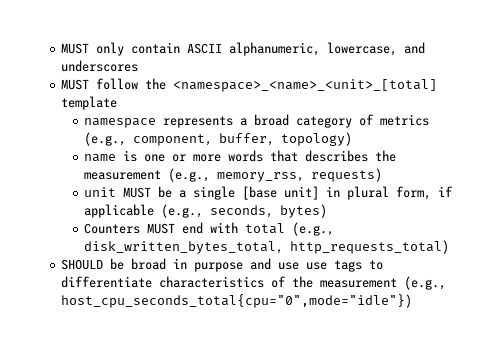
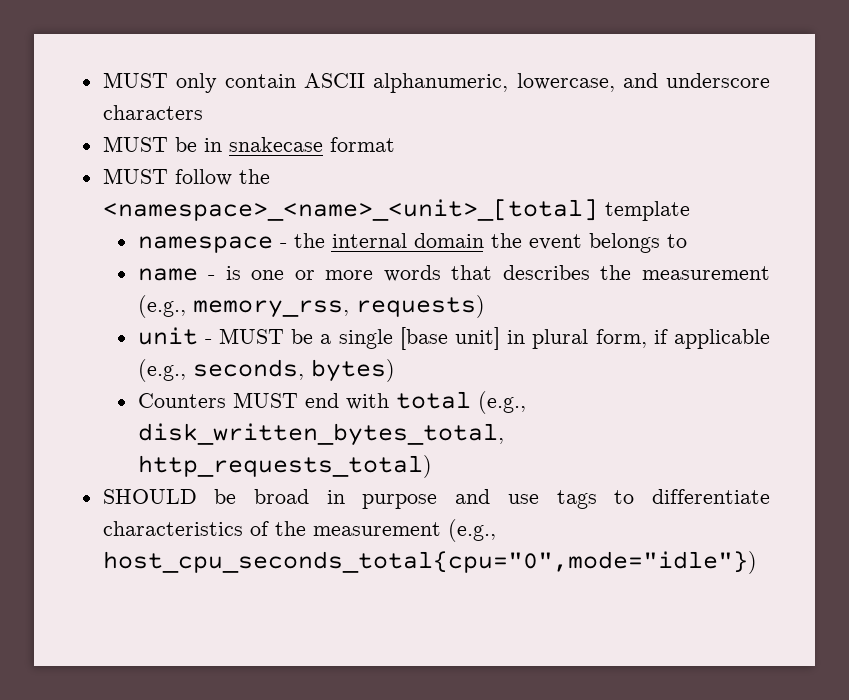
- MUST only contain ASCII alphanumeric, lowercase, and underscores
+ MUST only contain ASCII alphanumeric, lowercase, and underscore characters
+ MUST be in snakecase format
- namespace represents a broad category of metrics (e.g., component, buffer, topology)
+ namespace - the internal domain the event belongs to
- name is one or more words that describes the measurement (e.g., memory_rss, requests)
+ name - is one or more words that describes the measurement (e.g., memory_rss, requests)
- unit MUST be a single [base unit] in plural form, if applicable (e.g., seconds, bytes)
+ unit - MUST be a single [base unit] in plural form, if applicable (e.g., seconds, bytes)
- SHOULD be broad in purpose and use use tags to differentiate characteristics of the measurement (e.g., host_cpu_seconds_total{cpu="0",mode="idle"})
+ SHOULD be broad in purpose and use tags to differentiate characteristics of the measurement (e.g., host_cpu_seconds_total{cpu="0",mode="idle"})

